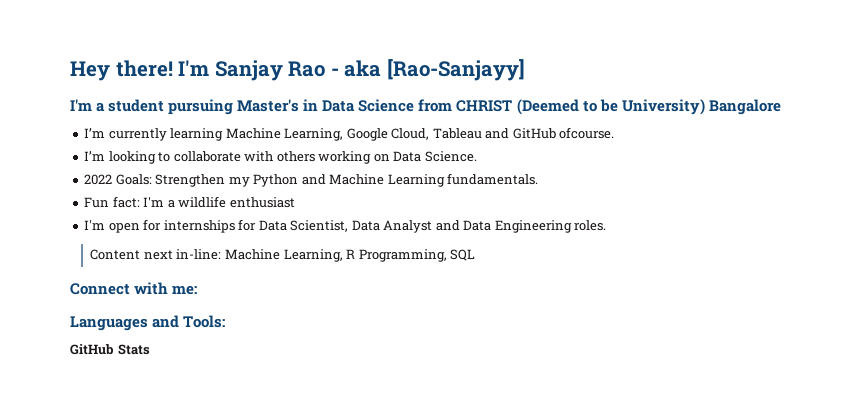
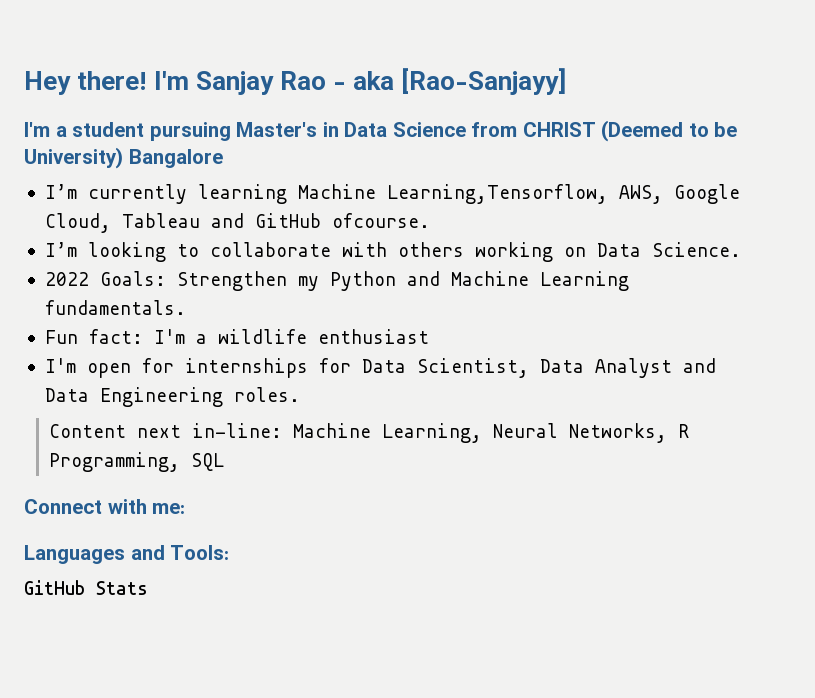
- I’m currently learning Machine Learning, Google Cloud, Tableau and GitHub ofcourse.
+ I’m currently learning Machine Learning,Tensorflow, AWS, Google Cloud, Tableau and GitHub ofcourse.
- Content next in-line: Machine Learning, R Programming, SQL
+ Content next in-line: Machine Learning, Neural Networks, R Programming, SQL

